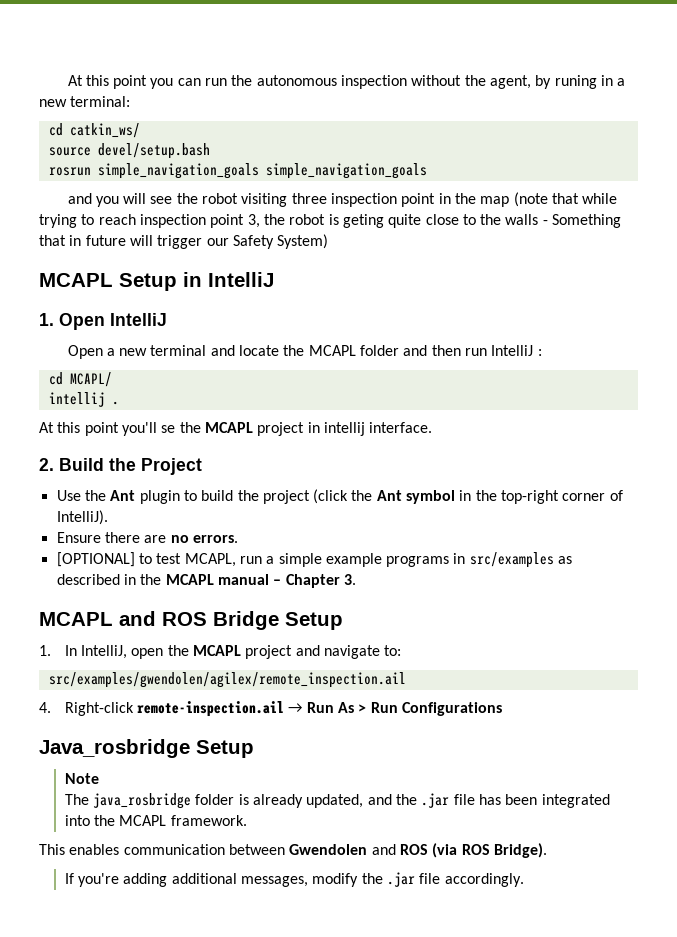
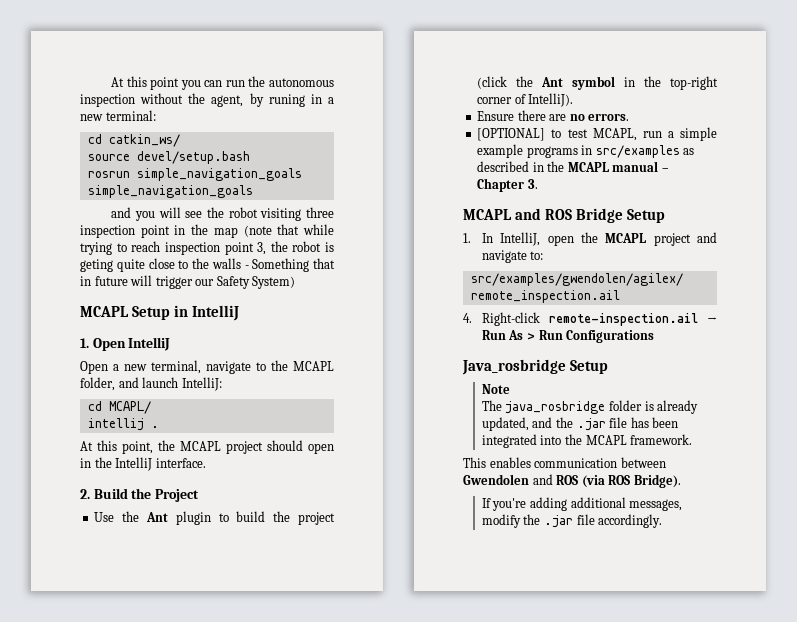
- Open a new terminal and locate the MCAPL folder and then run IntelliJ :
+ Open a new terminal, navigate to the MCAPL folder, and launch IntelliJ:
- At this point you'll se the MCAPL project in intellij interface.
+ At this point, the MCAPL project should open in the IntelliJ interface.

